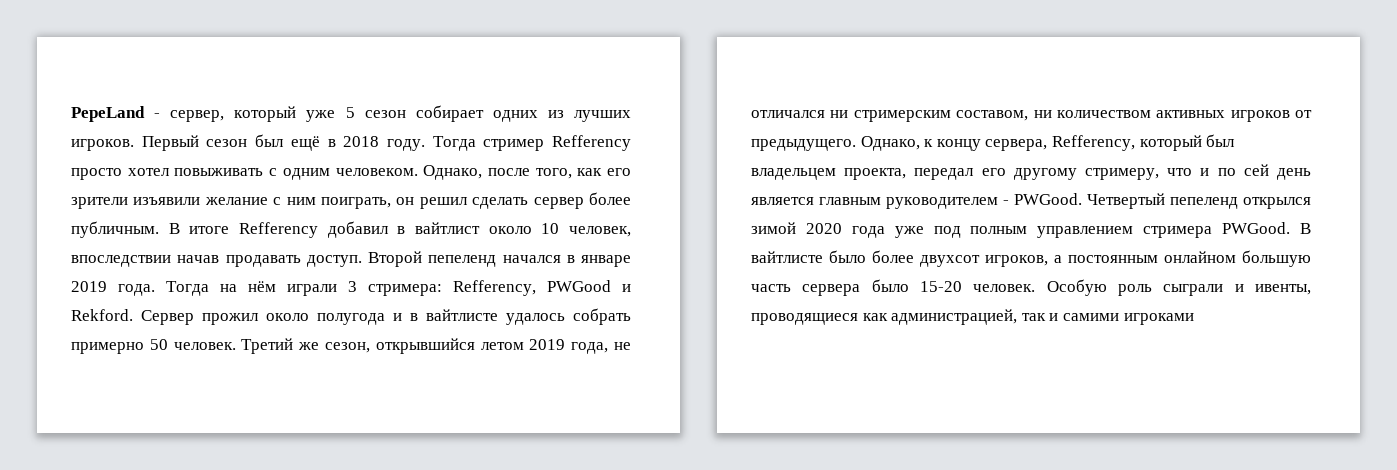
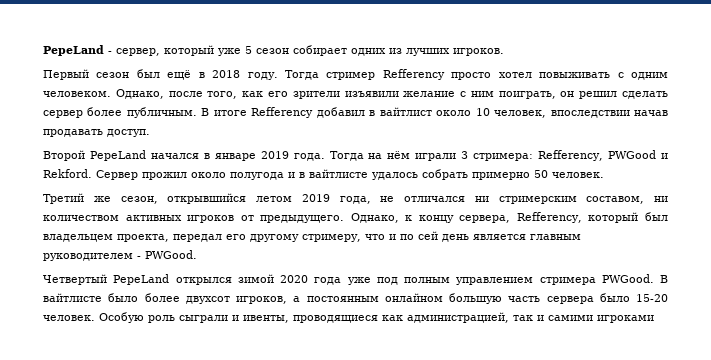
- PepeLand - сервер, который уже 5 сезон собирает одних из лучших игроков. Первый сезон был ещё в 2018 году.
+ PepeLand - сервер, который уже 5 сезон собирает одних из лучших игроков.
+ Первый сезон был ещё в 2018 году.
- В итоге Refferency добавил в вайтлист около 10 человек, впоследствии начав продавать доступ. Второй пепеленд начался в январе 2019 года.
+ В итоге Refferency добавил в вайтлист около 10 человек, впоследствии начав продавать доступ.
+ Второй PepeLand начался в январе 2019 года.
- Сервер прожил около полугода и в вайтлисте удалось собрать примерно 50 человек. Третий же сезон, открывшийся летом 2019 года, не отличался ни стримерским составом, ни количеством активных игроков от предыдущего.
+ Сервер прожил около полугода и в вайтлисте удалось собрать примерно 50 человек.
+ Третий же сезон, открывшийся летом 2019 года, не отличался ни стримерским составом, ни количеством активных игроков от предыдущего.
- Однако, к концу сервера, Refferency, который был владельцем проекта, передал его другому стримеру, что и по сей день является главным руководителем - PWGood. Четвертый пепеленд открылся зимой 2020 года уже под полным управлением стримера PWGood.
+ Однако, к концу сервера, Refferency, который был владельцем проекта, передал его другому стримеру, что и по сей день является главным руководителем - PWGood.
+ Четвертый PepeLand открылся зимой 2020 года уже под полным управлением стримера PWGood.

